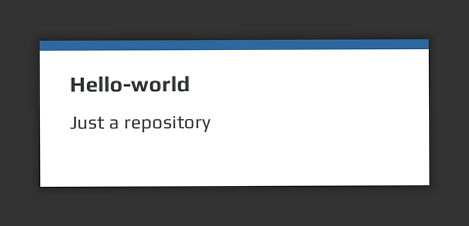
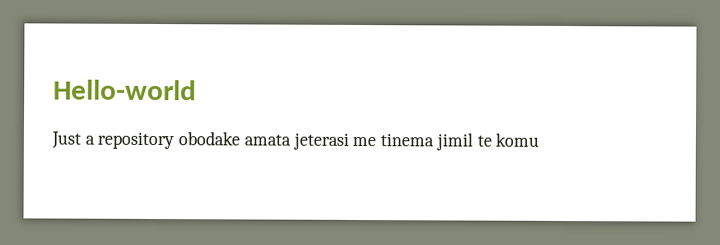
- Just a repository
+ Just a repository obodake amata jeterasi me tinema jimil te komu

